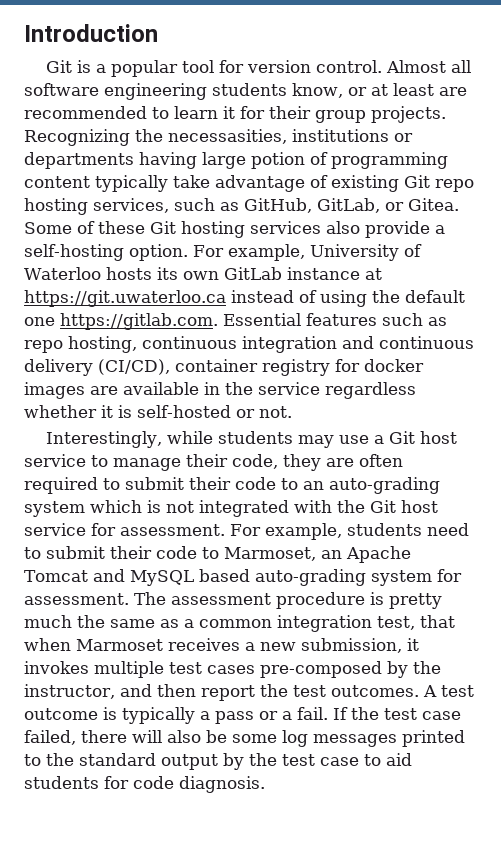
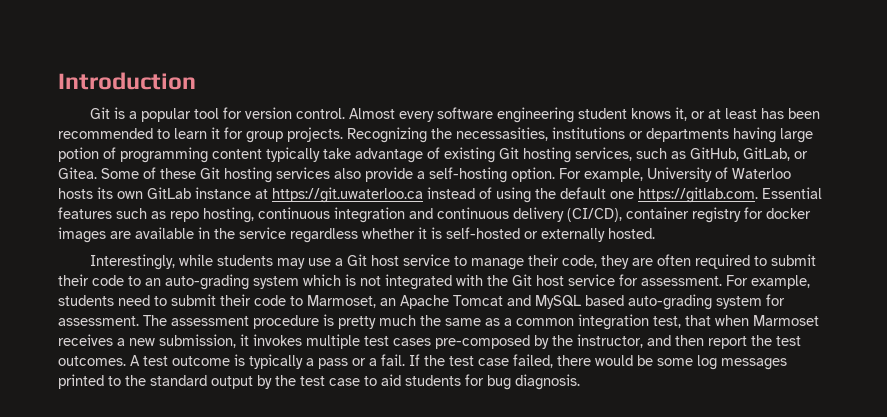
- Almost all software engineering students know, or at least are recommended to learn it for their group projects.
+ Almost every software engineering student knows it, or at least has been recommended to learn it for group projects.
- Recognizing the necessasities, institutions or departments having large potion of programming content typically take advantage of existing Git repo hosting services, such as GitHub, GitLab, or Gitea.
+ Recognizing the necessasities, institutions or departments having large potion of programming content typically take advantage of existing Git hosting services, such as GitHub, GitLab, or Gitea.
- For example, University of Waterloo hosts its own GitLab instance at https://git.uwaterloo.ca instead of using the default one https://gitlab.com. Essential features such as repo hosting, continuous integration and continuous delivery (CI/CD), container registry for docker images are available in the service regardless whether it is self-hosted or not.
+ For example, University of Waterloo hosts its own GitLab instance at https://git.uwaterloo.ca instead of using the default one https://gitlab.com. Essential features such as repo hosting, continuous integration and continuous delivery (CI/CD), container registry for docker images are available in the service regardless whether it is self-hosted or externally hosted.
- If the test case failed, there will also be some log messages printed to the standard output by the test case to aid students for code diagnosis.
+ If the test case failed, there would be some log messages printed to the standard output by the test case to aid students for bug diagnosis.

